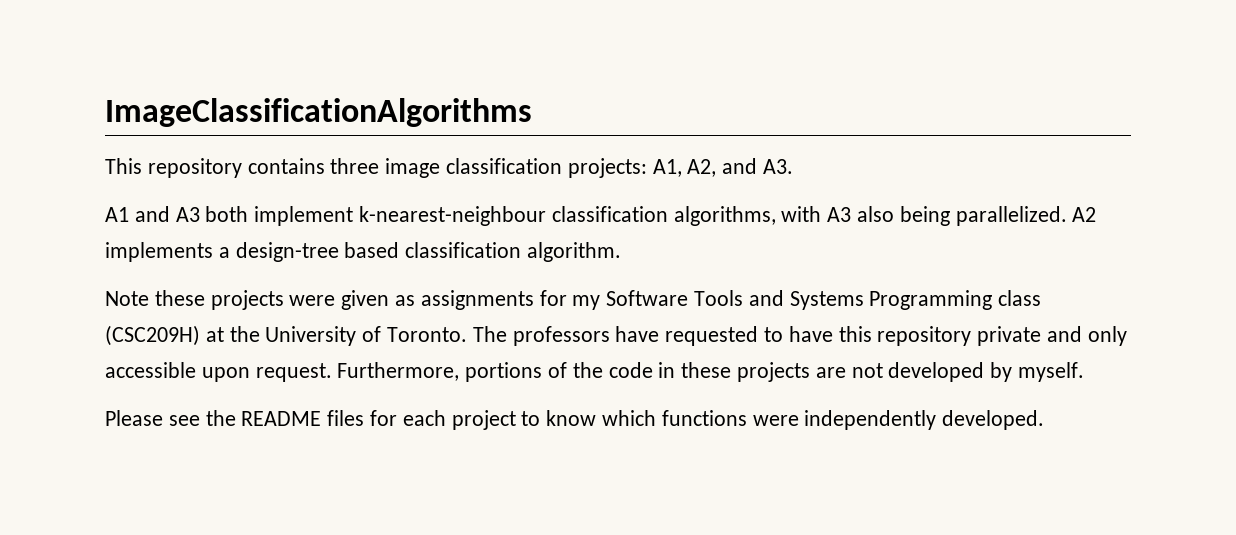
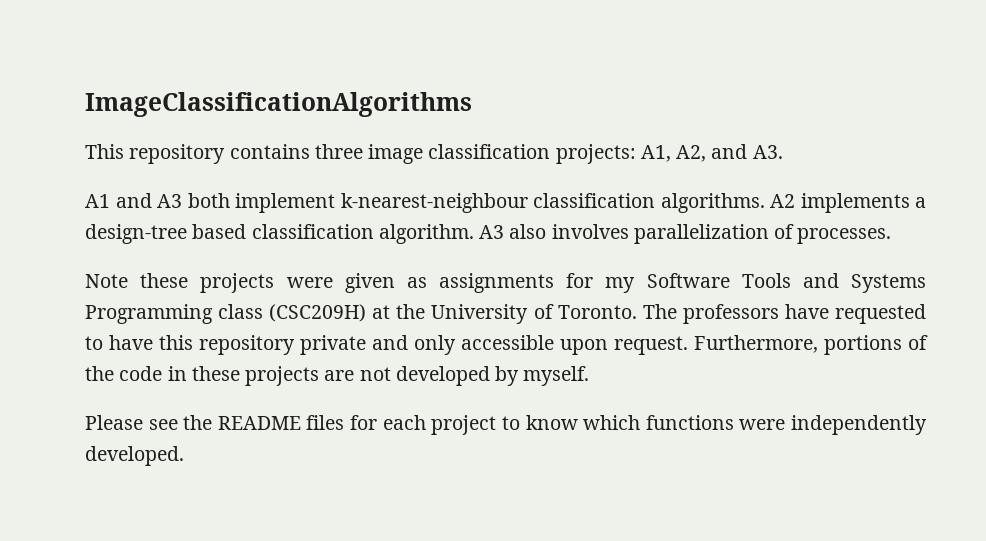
- A1 and A3 both implement k-nearest-neighbour classification algorithms, with A3 also being parallelized.
+ A1 and A3 both implement k-nearest-neighbour classification algorithms.
+ A3 also involves parallelization of processes.

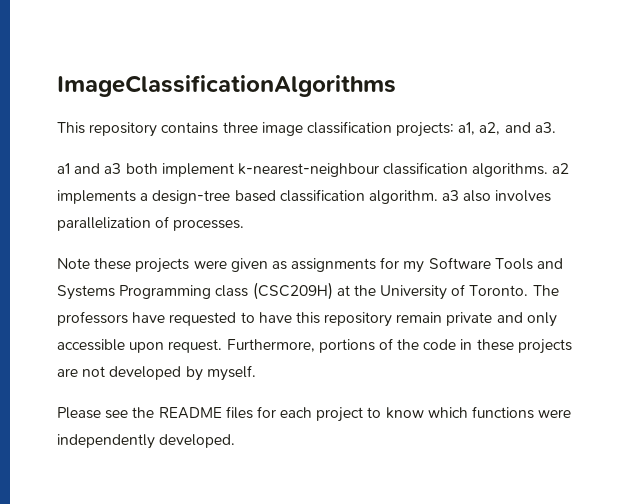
- This repository contains three image classification projects: A1, A2, and A3.
- A1 and A3 both implement k-nearest-neighbour classification algorithms. A2 implements a design-tree based classification algorithm. A3 also involves parallelization of processes.
+ This repository contains three image classification projects: a1, a2, and a3.
+ a1 and a3 both implement k-nearest-neighbour classification algorithms. a2 implements a design-tree based classification algorithm. a3 also involves parallelization of processes.
- The professors have requested to have this repository private and only accessible upon request.
+ The professors have requested to have this repository remain private and only accessible upon request.

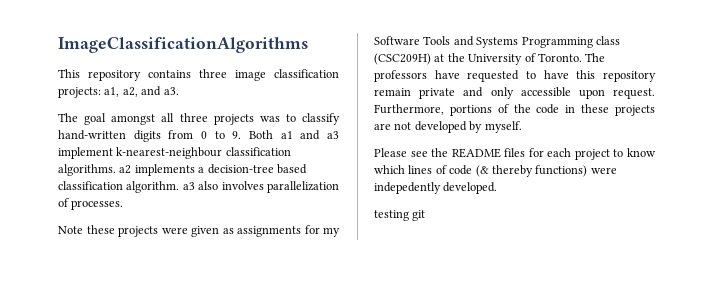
- a1 and a3 both implement k-nearest-neighbour classification algorithms. a2 implements a design-tree based classification algorithm. a3 also involves parallelization of processes.
+ The goal amongst all three projects was to classify hand-written digits from 0 to 9. Both a1 and a3 implement k-nearest-neighbour classification algorithms. a2 implements a decision-tree based classification algorithm. a3 also involves parallelization of processes.
- Please see the README files for each project to know which functions were independently developed.
+ Please see the README files for each project to know which lines of code (& thereby functions) were indepedently developed.
+ testing git

